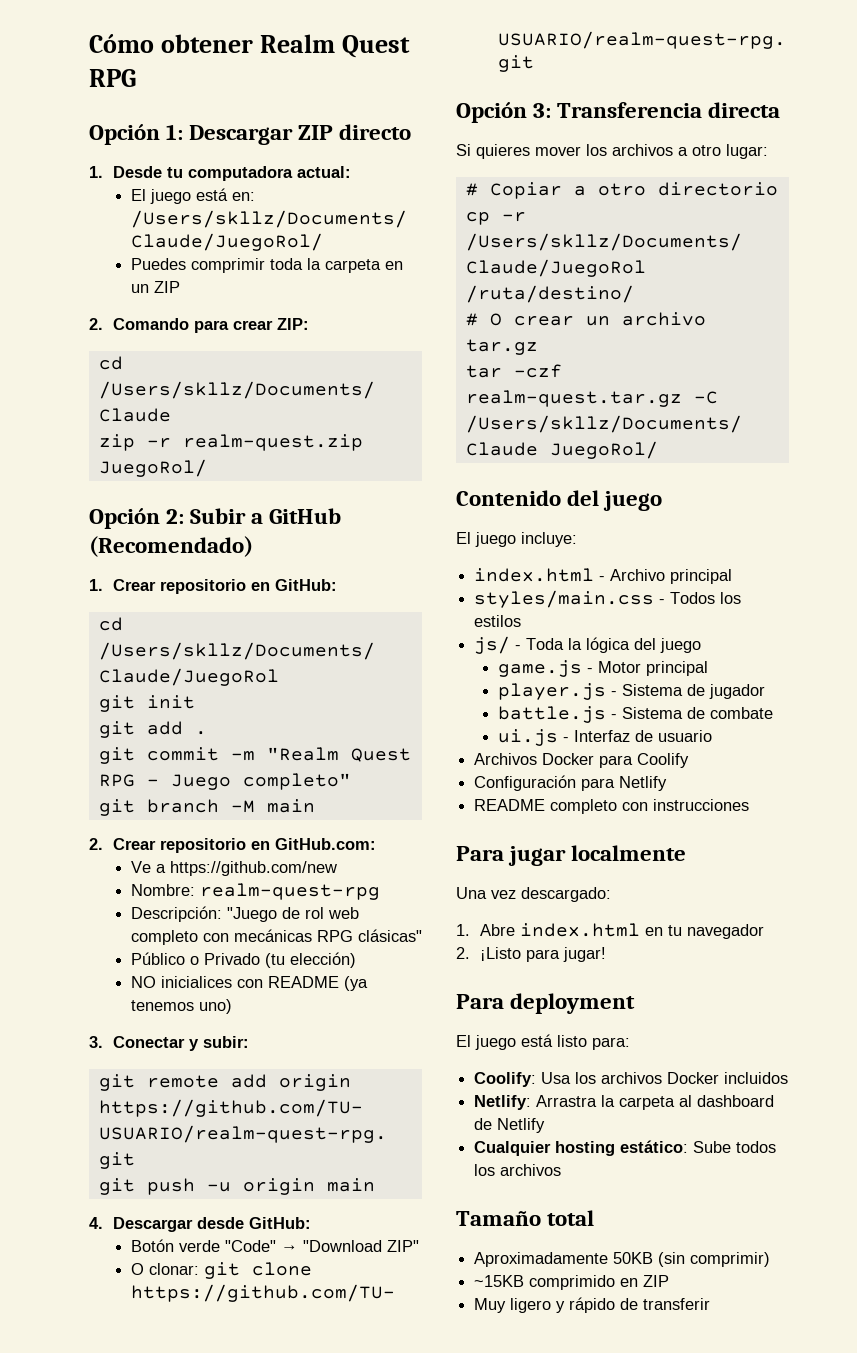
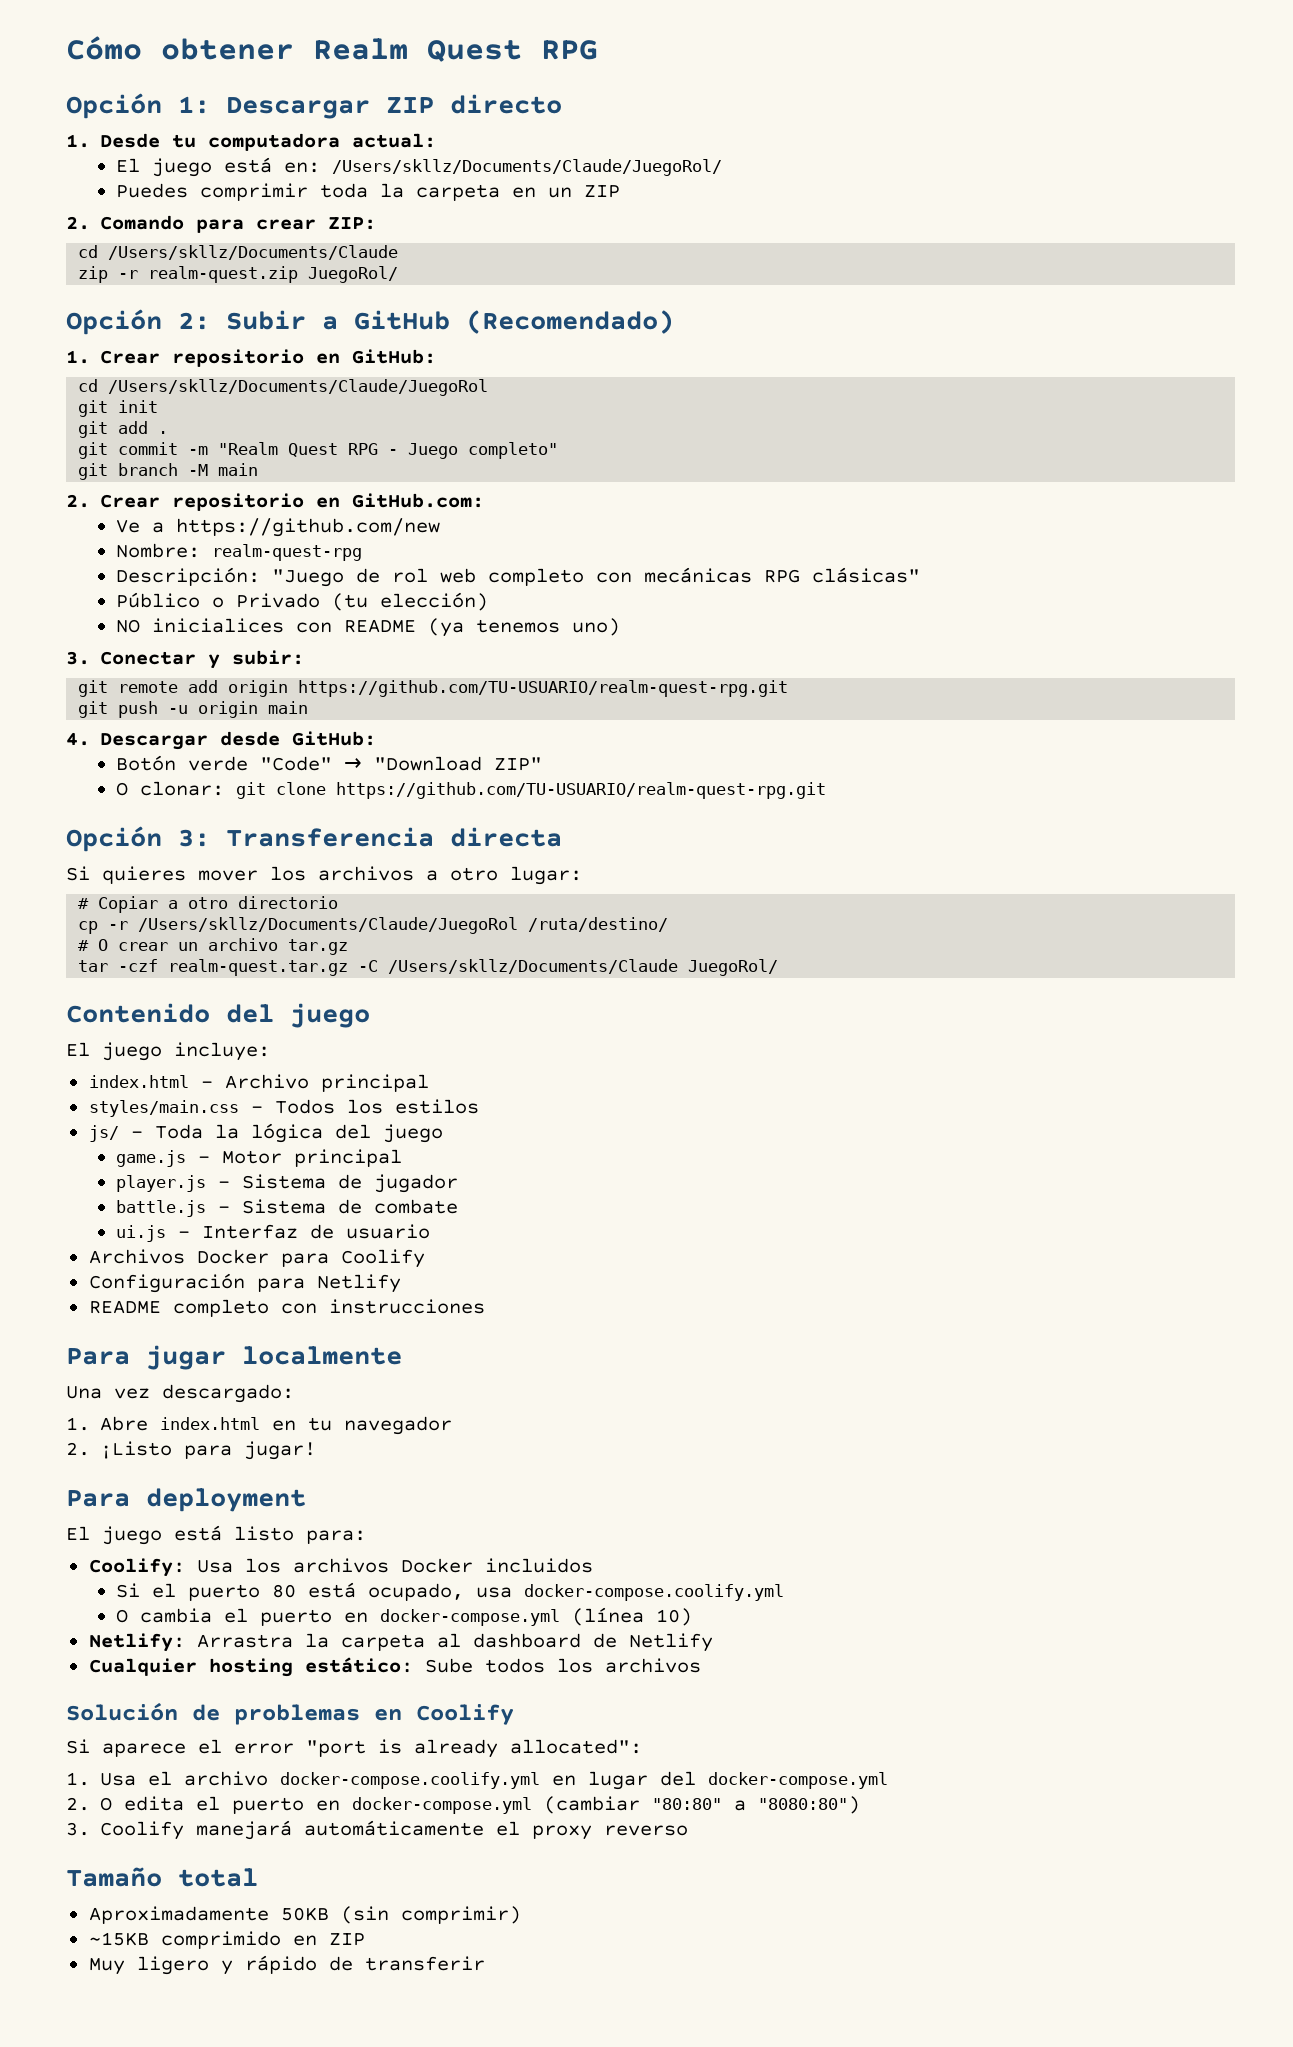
+ Si el puerto 80 está ocupado, usa docker-compose.coolify.yml
+ O cambia el puerto en docker-compose.yml (línea 10)
+ Solución de problemas en Coolify
+ Si aparece el error "port is already allocated":
+ 1. Usa el archivo docker-compose.coolify.yml en lugar del docker-compose.yml
+ 2. O edita el puerto en docker-compose.yml (cambiar "80:80" a "8080:80")
+ 3. Coolify manejará automáticamente el proxy reverso

